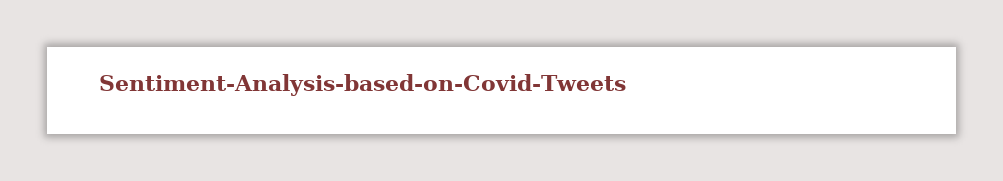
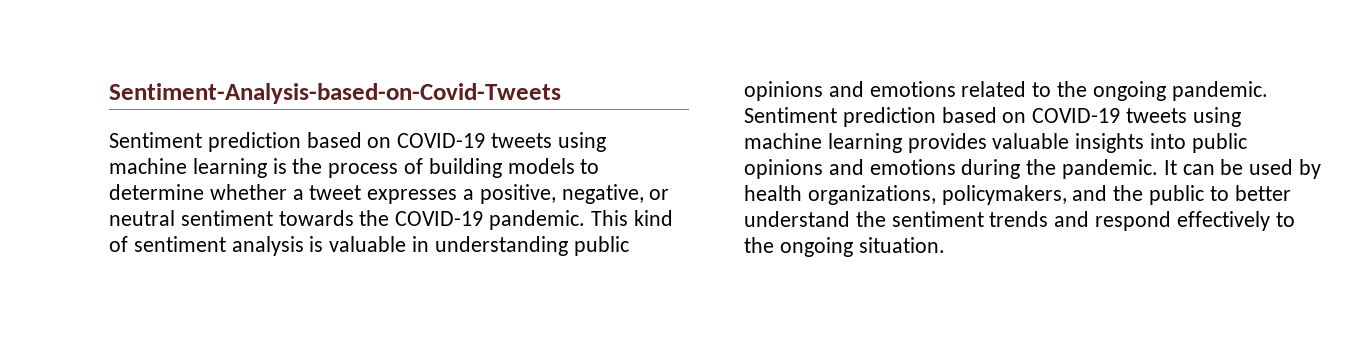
+ Sentiment prediction based on COVID-19 tweets using machine learning is the process of building models to determine whether a tweet expresses a positive, negative, or neutral sentiment towards the COVID-19 pandemic. This kind of sentiment analysis is valuable in understanding public opinions and emotions related to the ongoing pandemic. Sentiment prediction based on COVID-19 tweets using machine learning provides valuable insights into public opinions and emotions during the pandemic. It can be used by health organizations, policymakers, and the public to better understand the sentiment trends and respond effectively to the ongoing situation.

